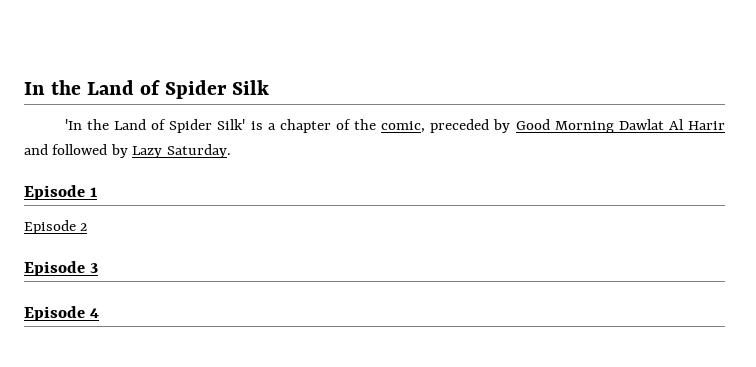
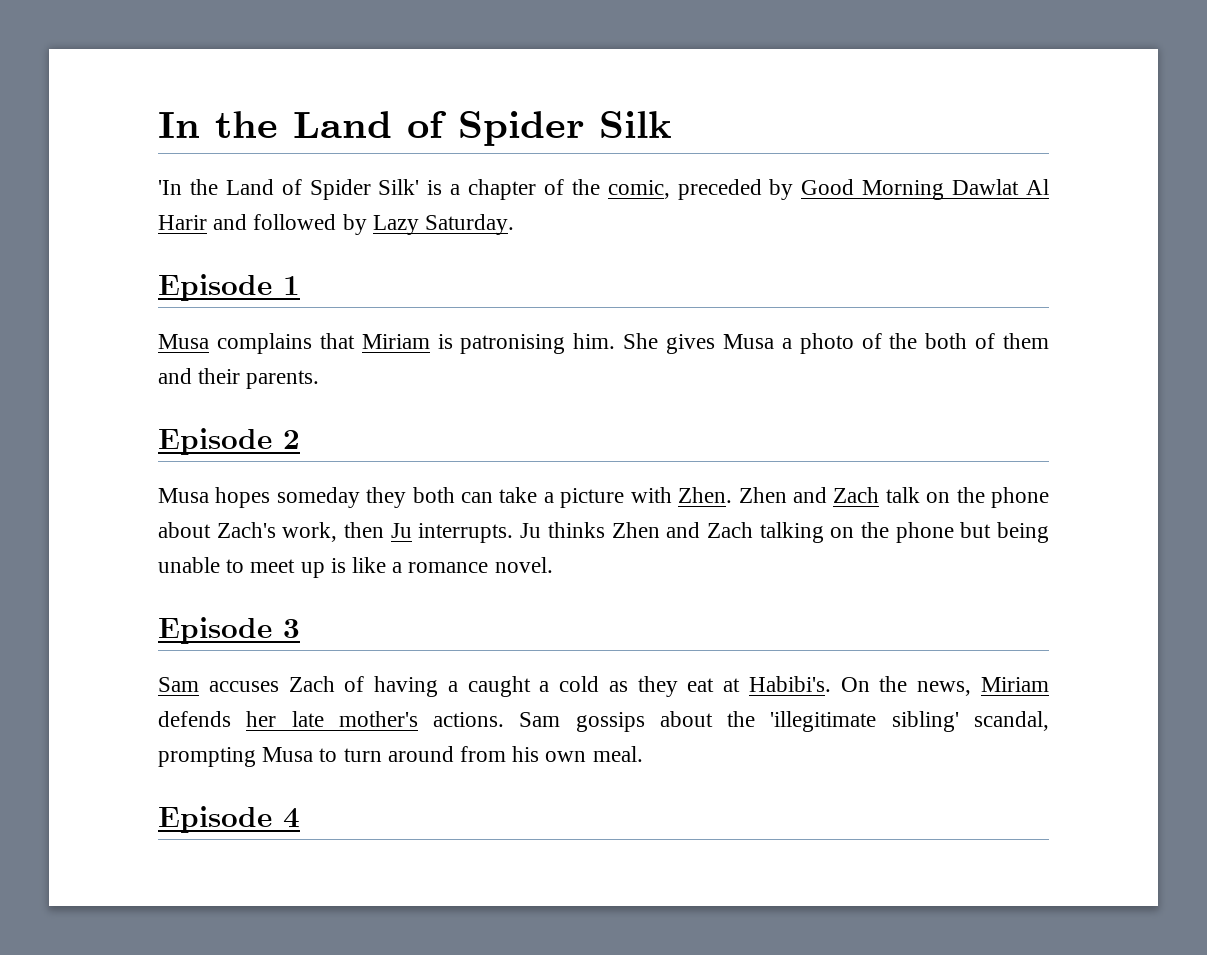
+ Musa complains that Miriam is patronising him. She gives Musa a photo of the both of them and their parents.
  Episode 2
+ Musa hopes someday they both can take a picture with Zhen. Zhen and Zach talk on the phone about Zach's work, then Ju interrupts. Ju thinks Zhen and Zach talking on the phone but being unable to meet up is like a romance novel.
  Episode 3
+ Sam accuses Zach of having a caught a cold as they eat at Habibi's. On the news, Miriam defends her late mother's actions. Sam gossips about the 'illegitimate sibling' scandal, prompting Musa to turn around from his own meal.

